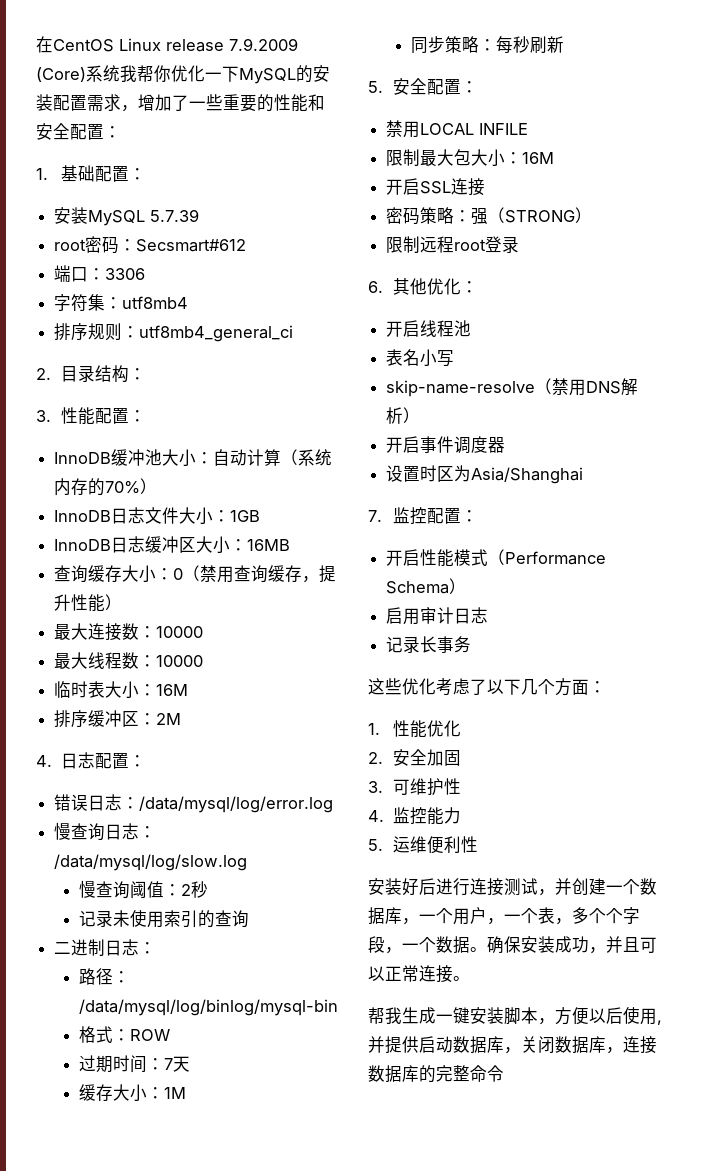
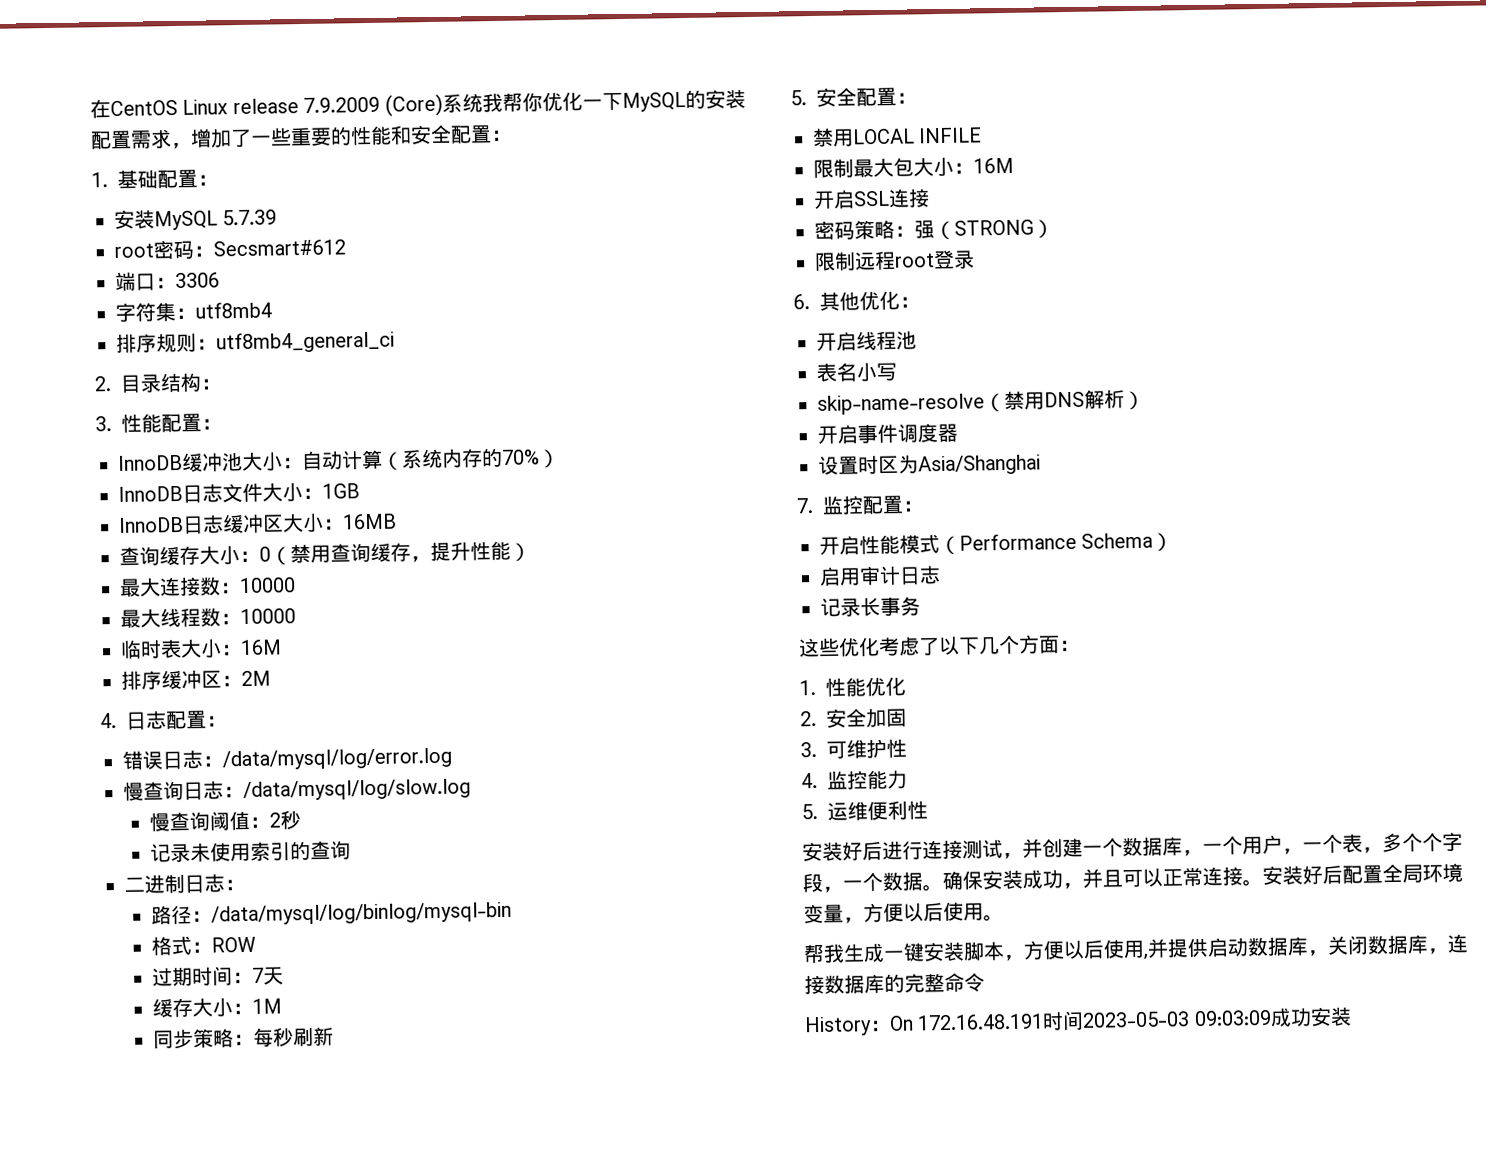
+ 安装好后配置全局环境变量，方便以后使用。
+ History：On 172.16.48.191时间2023-05-03 09:03:09成功安装

